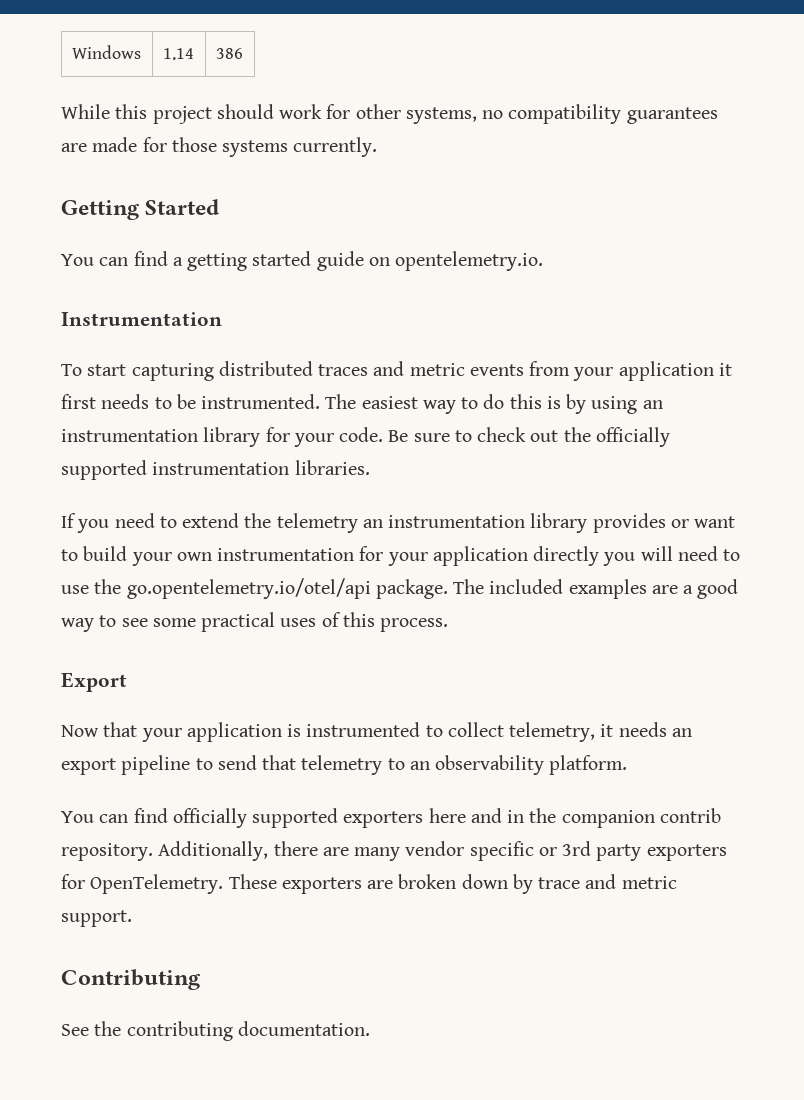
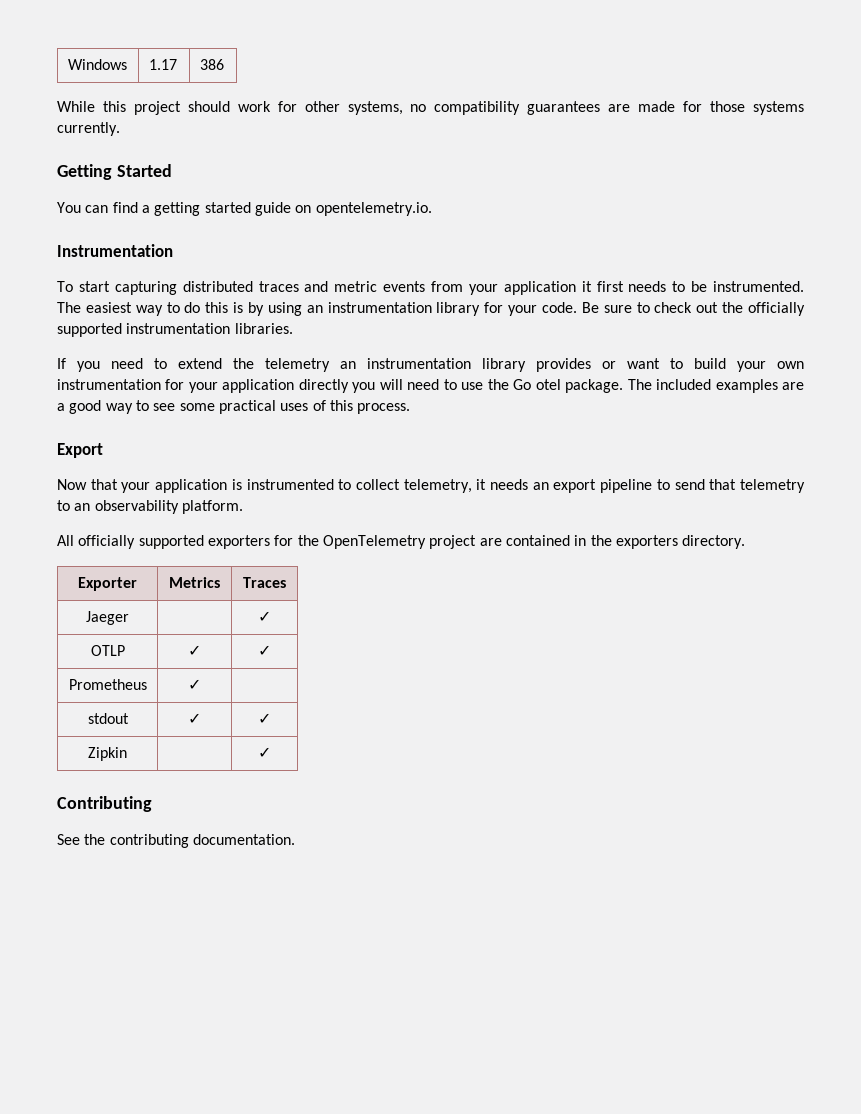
- Windows | 1.14 | 386
+ Windows | 1.17 | 386
- If you need to extend the telemetry an instrumentation library provides or want to build your own instrumentation for your application directly you will need to use the go.opentelemetry.io/otel/api package.
+ If you need to extend the telemetry an instrumentation library provides or want to build your own instrumentation for your application directly you will need to use the Go otel package.
- You can find officially supported exporters here and in the companion contrib repository. Additionally, there are many vendor specific or 3rd party exporters for OpenTelemetry. These exporters are broken down by trace and metric support.
+ All officially supported exporters for the OpenTelemetry project are contained in the exporters directory.
+ Exporter | Metrics | Traces
+ Jaeger | | ✓
+ OTLP | ✓ | ✓
+ Prometheus | ✓ |
+ stdout | ✓ | ✓
+ Zipkin | | ✓

